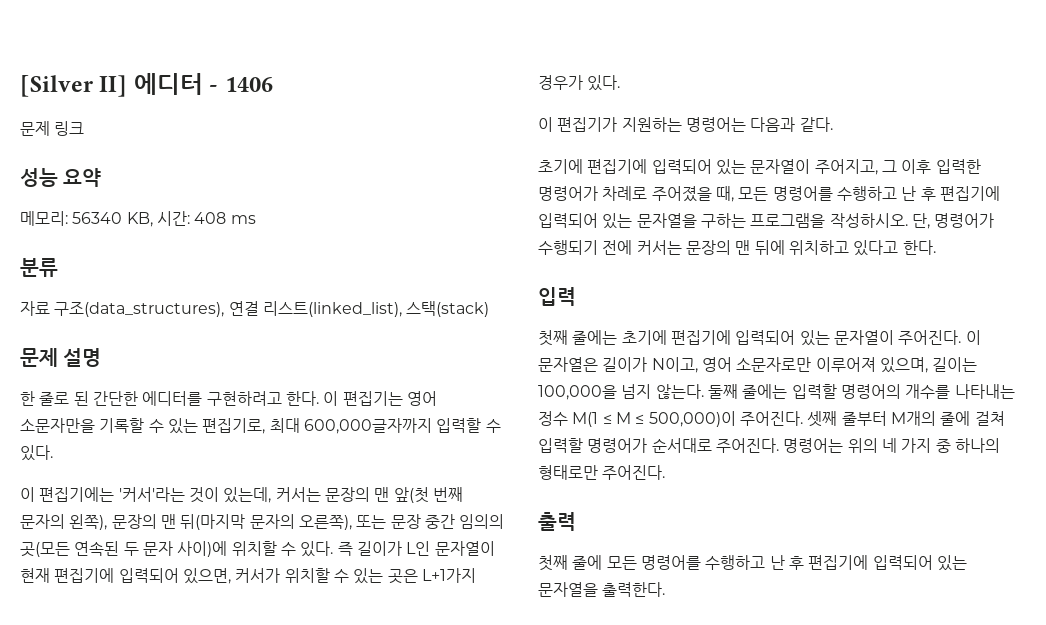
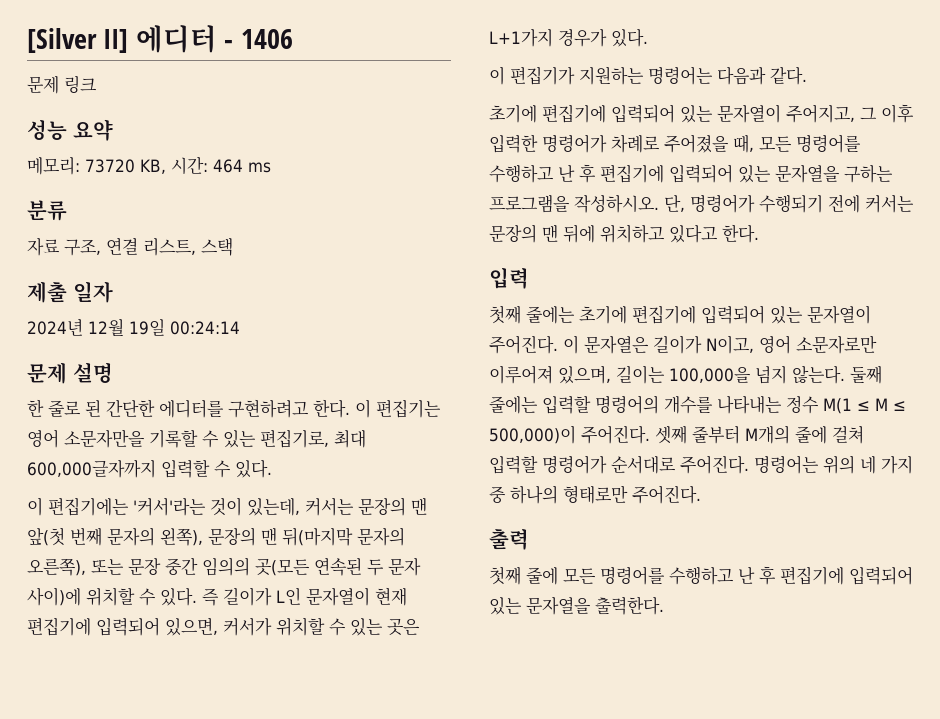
- 메모리: 56340 KB, 시간: 408 ms
+ 메모리: 73720 KB, 시간: 464 ms
- 자료 구조(data_structures), 연결 리스트(linked_list), 스택(stack)
+ 자료 구조, 연결 리스트, 스택
+ 제출 일자
+ 2024년 12월 19일 00:24:14

